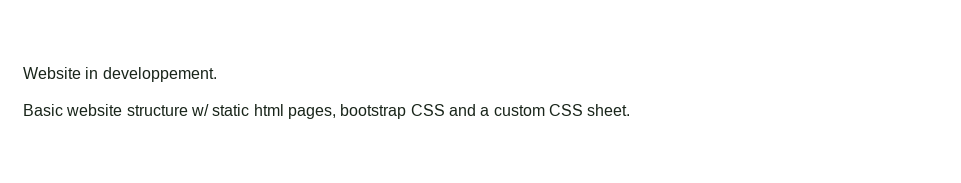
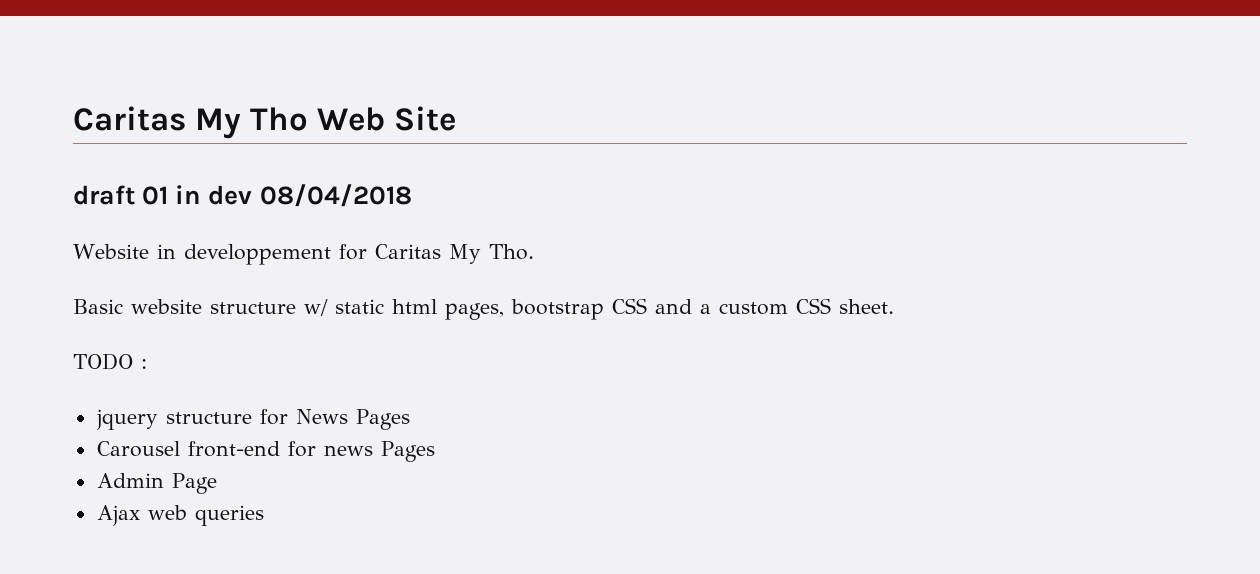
- Website in developpement.
+ Caritas My Tho Web Site
+ draft 01 in dev 08/04/2018
+ Website in developpement for Caritas My Tho.
+ TODO :
+ jquery structure for News Pages
+ Carousel front-end for news Pages
+ Admin Page
+ Ajax web queries

